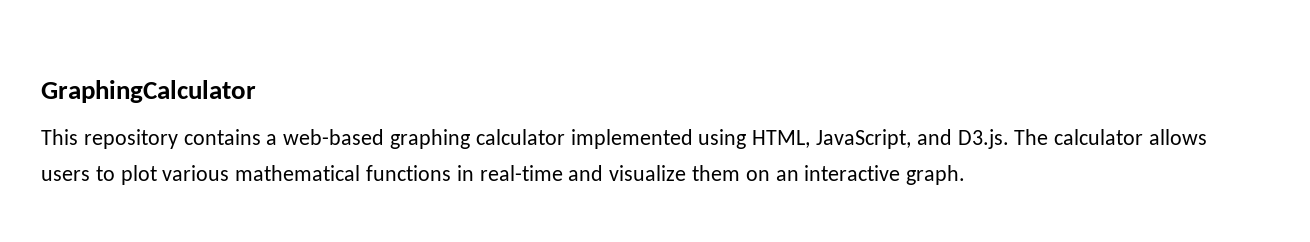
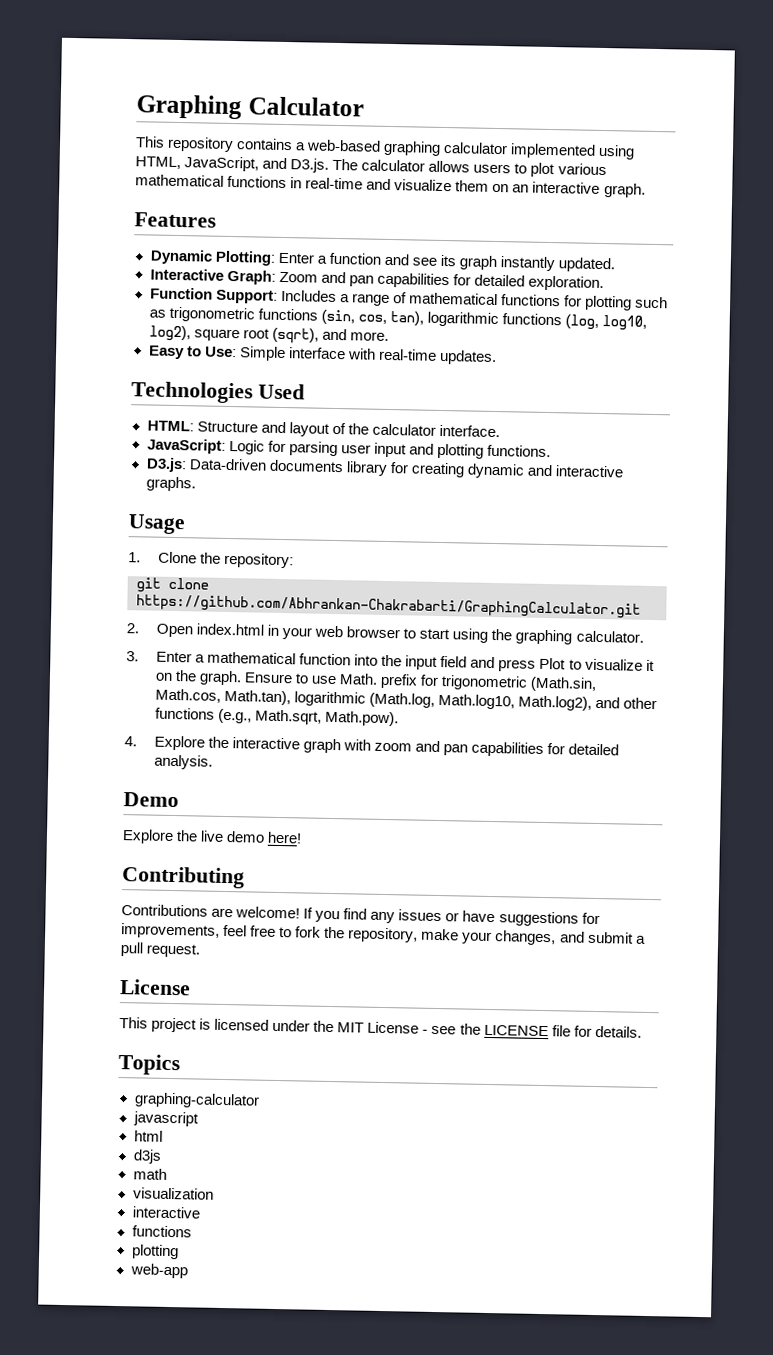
- GraphingCalculator
+ Graphing Calculator
+ Features
+ Dynamic Plotting: Enter a function and see its graph instantly updated.
+ Interactive Graph: Zoom and pan capabilities for detailed exploration.
+ Function Support: Includes a range of mathematical functions for plotting such as trigonometric functions (sin, cos, tan), logarithmic functions (log, log10, log2), square root (sqrt), and more.
+ Easy to Use: Simple interface with real-time updates.
+ Technologies Used
+ HTML: Structure and layout of the calculator interface.
+ JavaScript: Logic for parsing user input and plotting functions.
+ D3.js: Data-driven documents library for creating dynamic and interactive graphs.
+ Usage
+ 1. Clone the repository:
+ git clone https://github.com/Abhrankan-Chakrabarti/GraphingCalculator.git
+ 2. Open index.html in your web browser to start using the graphing calculator.
+ 3. Enter a mathematical function into the input field and press Plot to visualize it on the graph. Ensure to use Math. prefix for trigonometric (Math.sin, Math.cos, Math.tan), logarithmic (Math.log, Math.log10, Math.log2), and other functions (e.g., Math.sqrt, Math.pow).
+ 4. Explore the interactive graph with zoom and pan capabilities for detailed analysis.
+ Demo
+ Explore the live demo here!
+ Contributing
+ Contributions are welcome! If you find any issues or have suggestions for improvements, feel free to fork the repository, make your changes, and submit a pull request.
+ License
+ This project is licensed under the MIT License - see the LICENSE file for details.
+ Topics
+ graphing-calculator
+ javascript
+ html
+ d3js
+ math
+ visualization
+ interactive
+ functions
+ plotting
+ web-app

